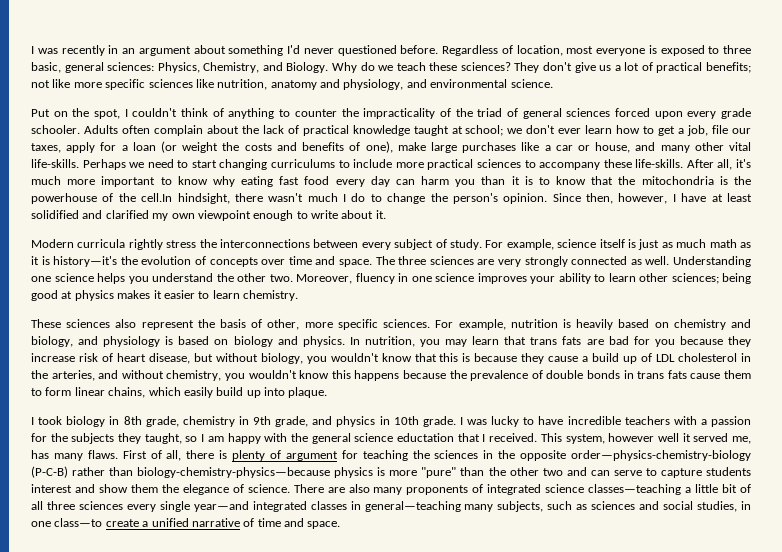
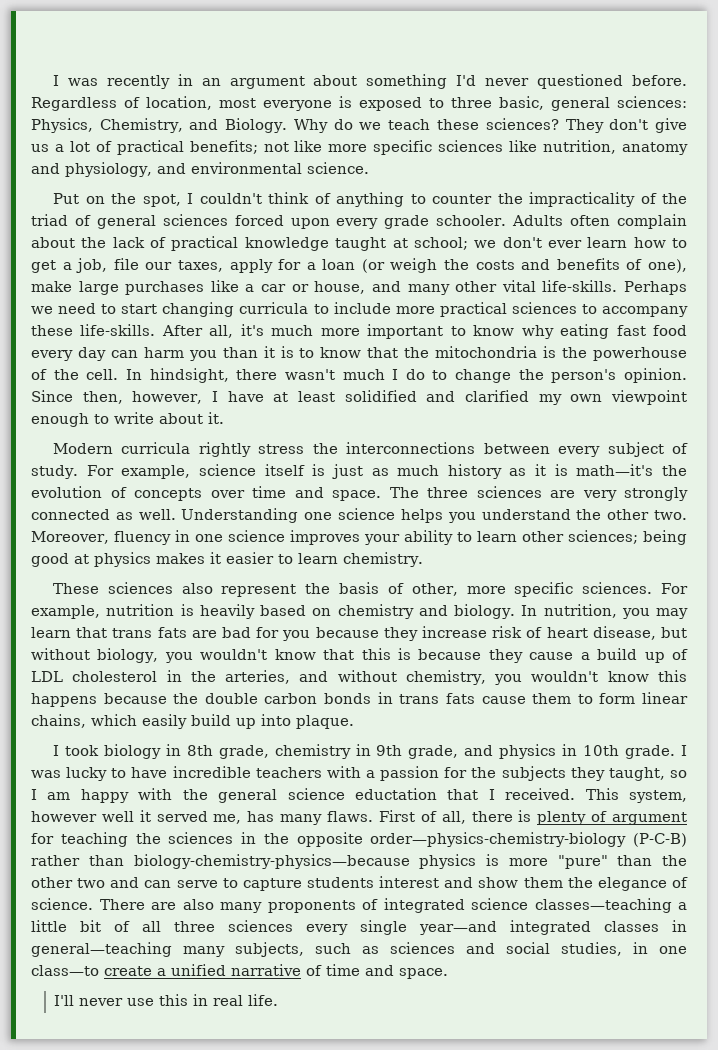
- Adults often complain about the lack of practical knowledge taught at school; we don't ever learn how to get a job, file our taxes, apply for a loan (or weight the costs and benefits of one), make large purchases like a car or house, and many other vital life-skills.
+ Adults often complain about the lack of practical knowledge taught at school; we don't ever learn how to get a job, file our taxes, apply for a loan (or weigh the costs and benefits of one), make large purchases like a car or house, and many other vital life-skills.
- Perhaps we need to start changing curriculums to include more practical sciences to accompany these life-skills.
+ Perhaps we need to start changing curricula to include more practical sciences to accompany these life-skills.
- After all, it's much more important to know why eating fast food every day can harm you than it is to know that the mitochondria is the powerhouse of the cell.In hindsight, there wasn't much I do to change the person's opinion.
+ After all, it's much more important to know why eating fast food every day can harm you than it is to know that the mitochondria is the powerhouse of the cell. In hindsight, there wasn't much I do to change the person's opinion.
- For example, science itself is just as much math as it is history—it's the evolution of concepts over time and space.
+ For example, science itself is just as much history as it is math—it's the evolution of concepts over time and space.
- For example, nutrition is heavily based on chemistry and biology, and physiology is based on biology and physics.
+ For example, nutrition is heavily based on chemistry and biology.
- In nutrition, you may learn that trans fats are bad for you because they increase risk of heart disease, but without biology, you wouldn't know that this is because they cause a build up of LDL cholesterol in the arteries, and without chemistry, you wouldn't know this happens because the prevalence of double bonds in trans fats cause them to form linear chains, which easily build up into plaque.
+ In nutrition, you may learn that trans fats are bad for you because they increase risk of heart disease, but without biology, you wouldn't know that this is because they cause a build up of LDL cholesterol in the arteries, and without chemistry, you wouldn't know this happens because the double carbon bonds in trans fats cause them to form linear chains, which easily build up into plaque.
+ I'll never use this in real life.

